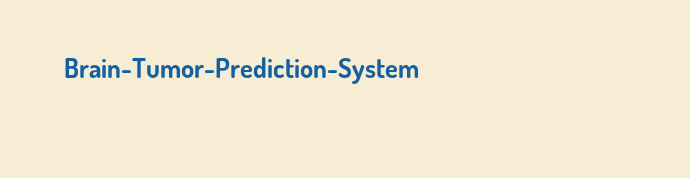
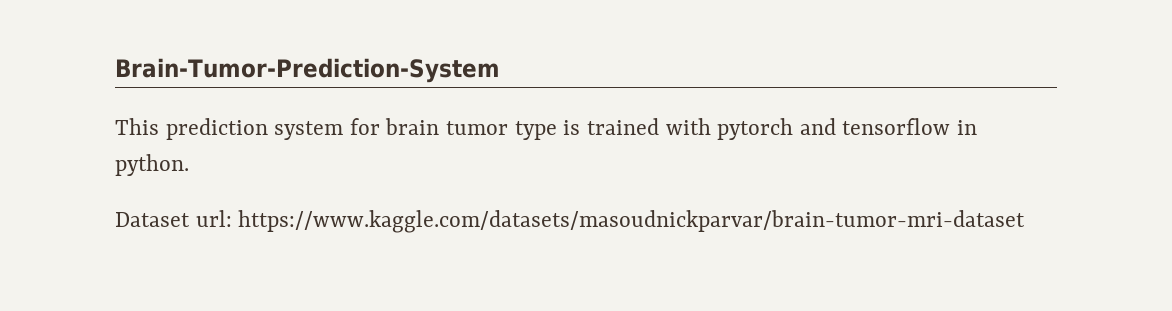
+ This prediction system for brain tumor type is trained with pytorch and tensorflow in python.
+ Dataset url: https://www.kaggle.com/datasets/masoudnickparvar/brain-tumor-mri-dataset

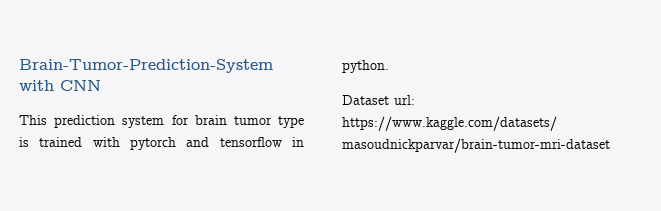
- Brain-Tumor-Prediction-System
+ Brain-Tumor-Prediction-System with CNN

